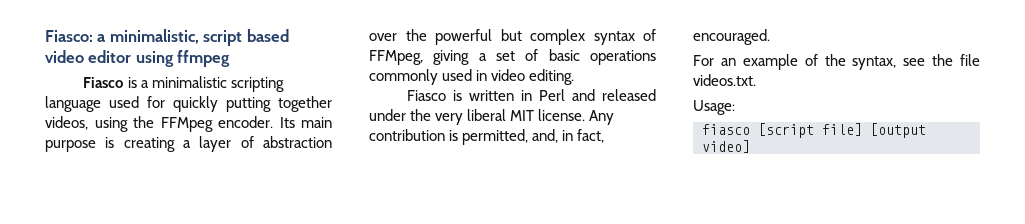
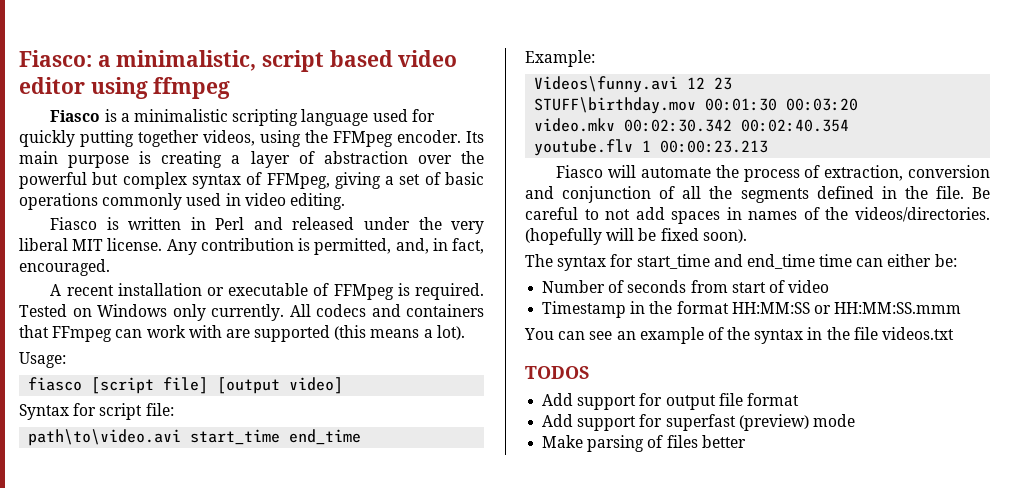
- For an example of the syntax, see the file videos.txt.
+ A recent installation or executable of FFMpeg is required. Tested on Windows only currently. All codecs and containers that FFmpeg can work with are supported (this means a lot).
+ Syntax for script file:
+ path\to\video.avi start_time end_time
+ Example:
+ Videos\funny.avi 12 23
+ STUFF\birthday.mov 00:01:30 00:03:20
+ video.mkv 00:02:30.342 00:02:40.354
+ youtube.flv 1 00:00:23.213
+ Fiasco will automate the process of extraction, conversion and conjunction of all the segments defined in the file. Be careful to not add spaces in names of the videos/directories. (hopefully will be fixed soon).
+ The syntax for start_time and end_time time can either be:
+ Number of seconds from start of video
+ Timestamp in the format HH:MM:SS or HH:MM:SS.mmm
+ You can see an example of the syntax in the file videos.txt
+ TODOS
+ Add support for output file format
+ Add support for superfast (preview) mode
+ Make parsing of files better

